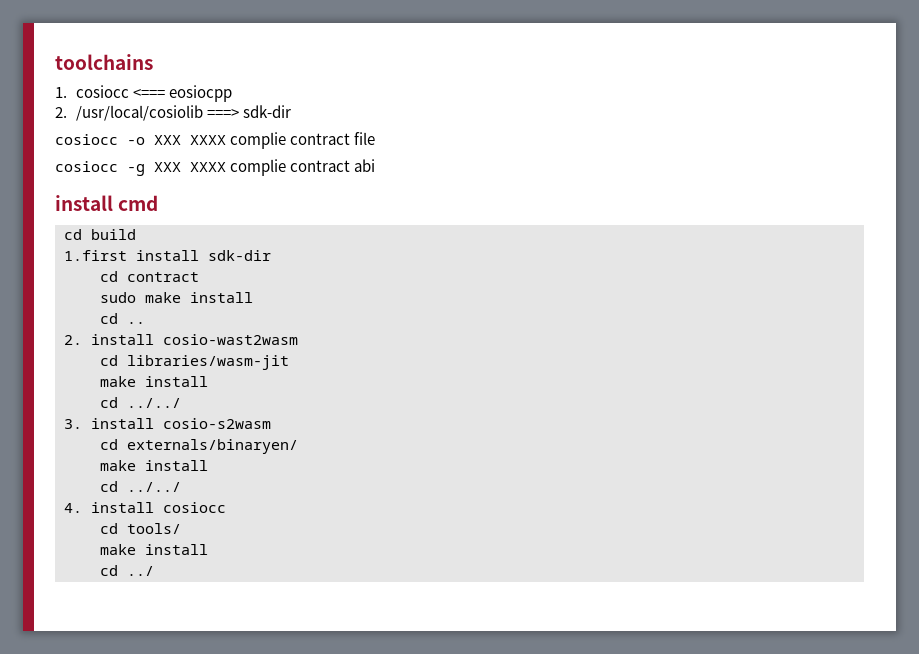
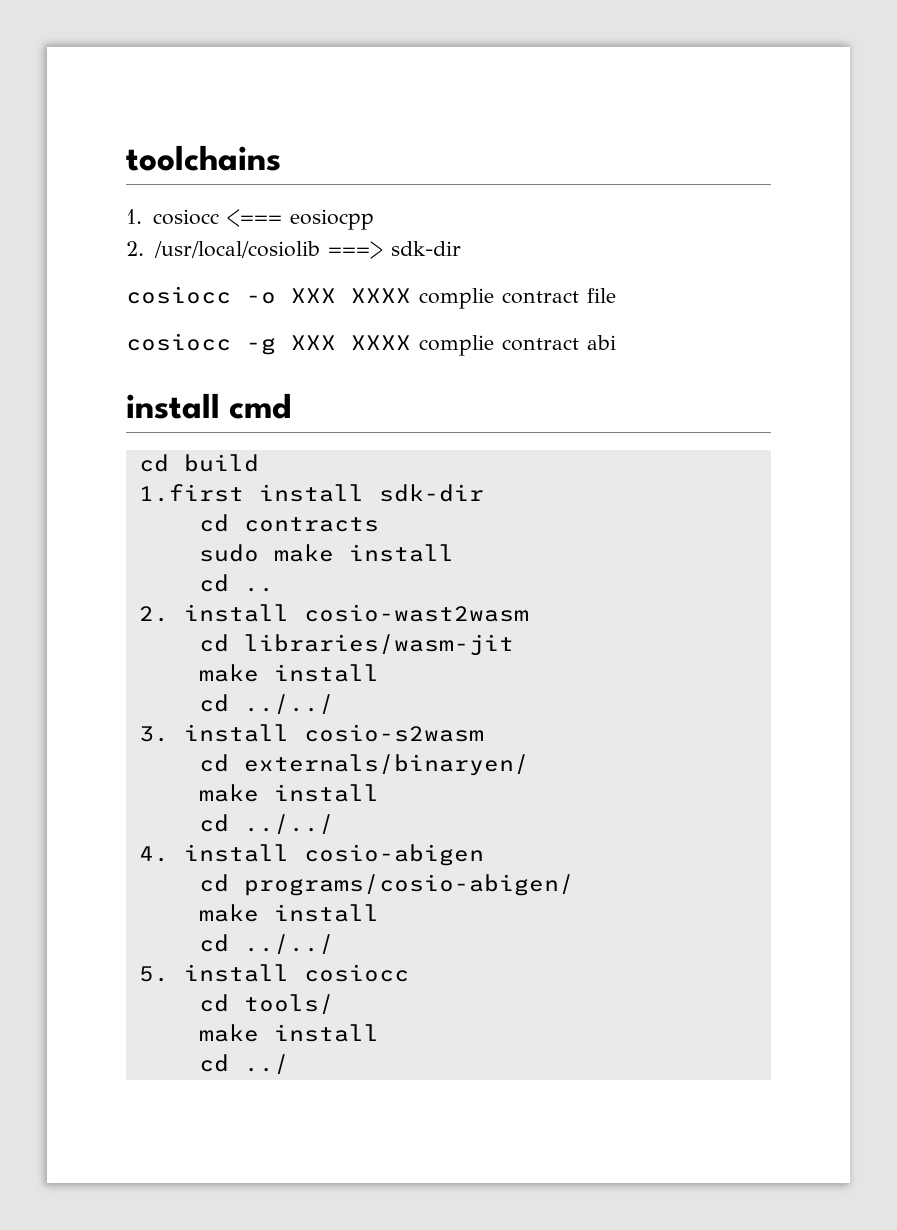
- cd contract
+ cd contracts
- 4. install cosiocc
+ 4. install cosio-abigen
+ cd programs/cosio-abigen/
+ make install
+ cd ../../
+ 5. install cosiocc

